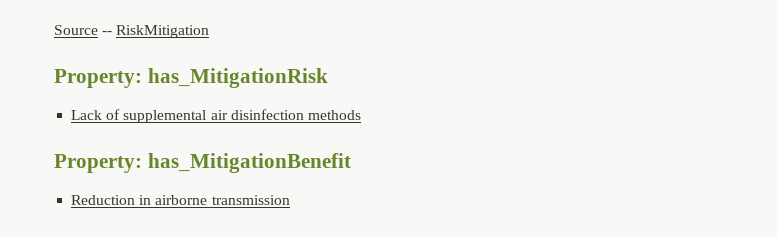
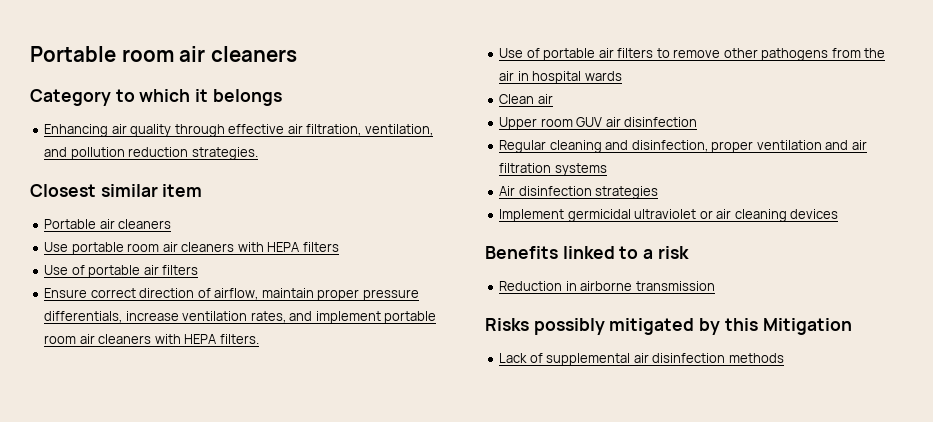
- Source -- RiskMitigation
- Property: has_MitigationRisk
+ Portable room air cleaners
+ Category to which it belongs
+ Enhancing air quality through effective air filtration, ventilation, and pollution reduction strategies.
+ Closest similar item
+ Portable air cleaners
+ Use portable room air cleaners with HEPA filters
+ Use of portable air filters
+ Ensure correct direction of airflow, maintain proper pressure differentials, increase ventilation rates, and implement portable room air cleaners with HEPA filters.
+ Use of portable air filters to remove other pathogens from the air in hospital wards
+ Clean air
+ Upper room GUV air disinfection
+ Regular cleaning and disinfection, proper ventilation and air filtration systems
+ Air disinfection strategies
+ Implement germicidal ultraviolet or air cleaning devices
+ Benefits linked to a risk
+ Reduction in airborne transmission
+ Risks possibly mitigated by this Mitigation
- Property: has_MitigationBenefit
- Reduction in airborne transmission

